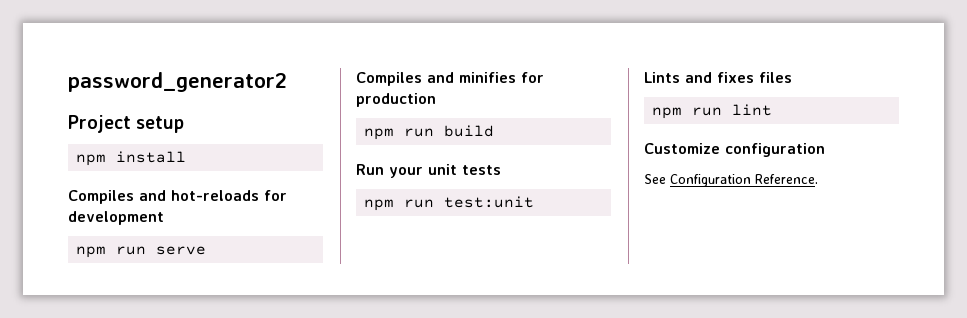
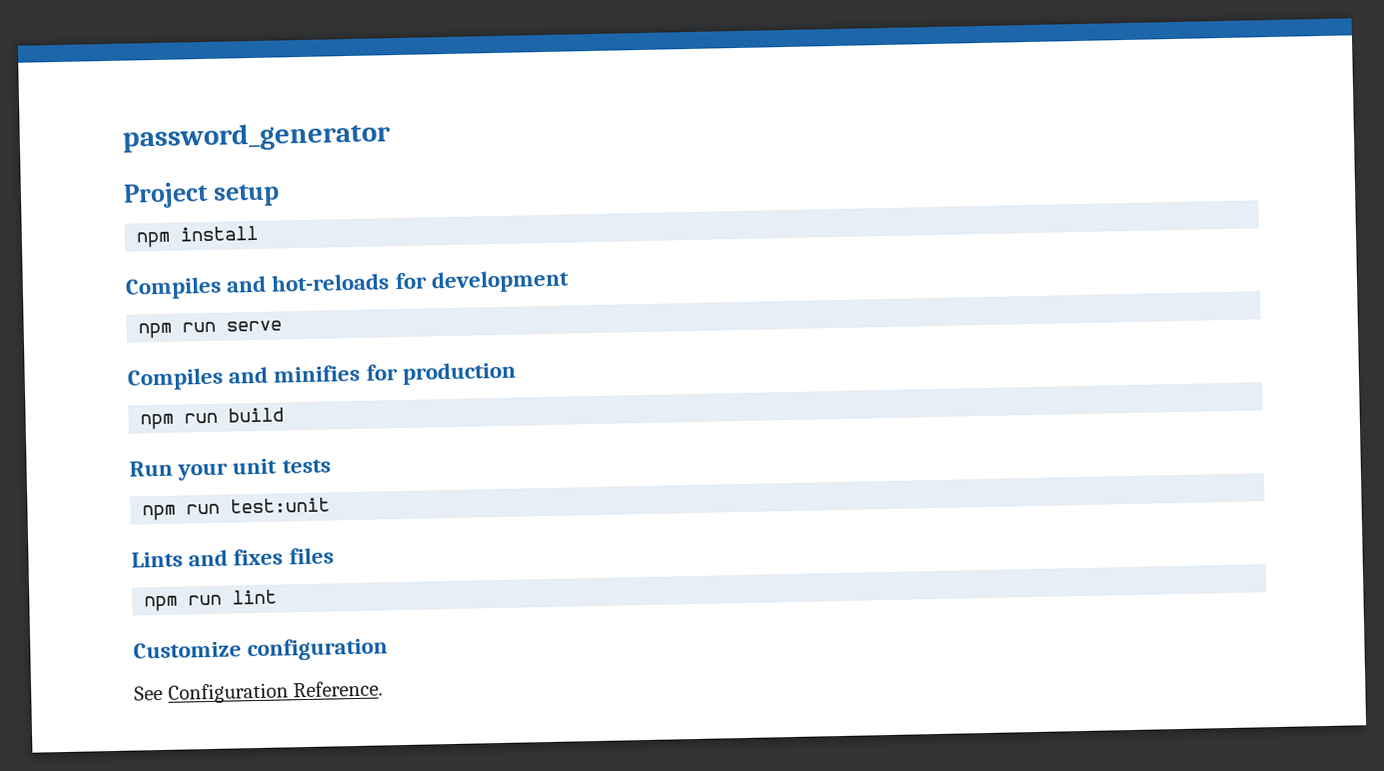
- password_generator2
+ password_generator

